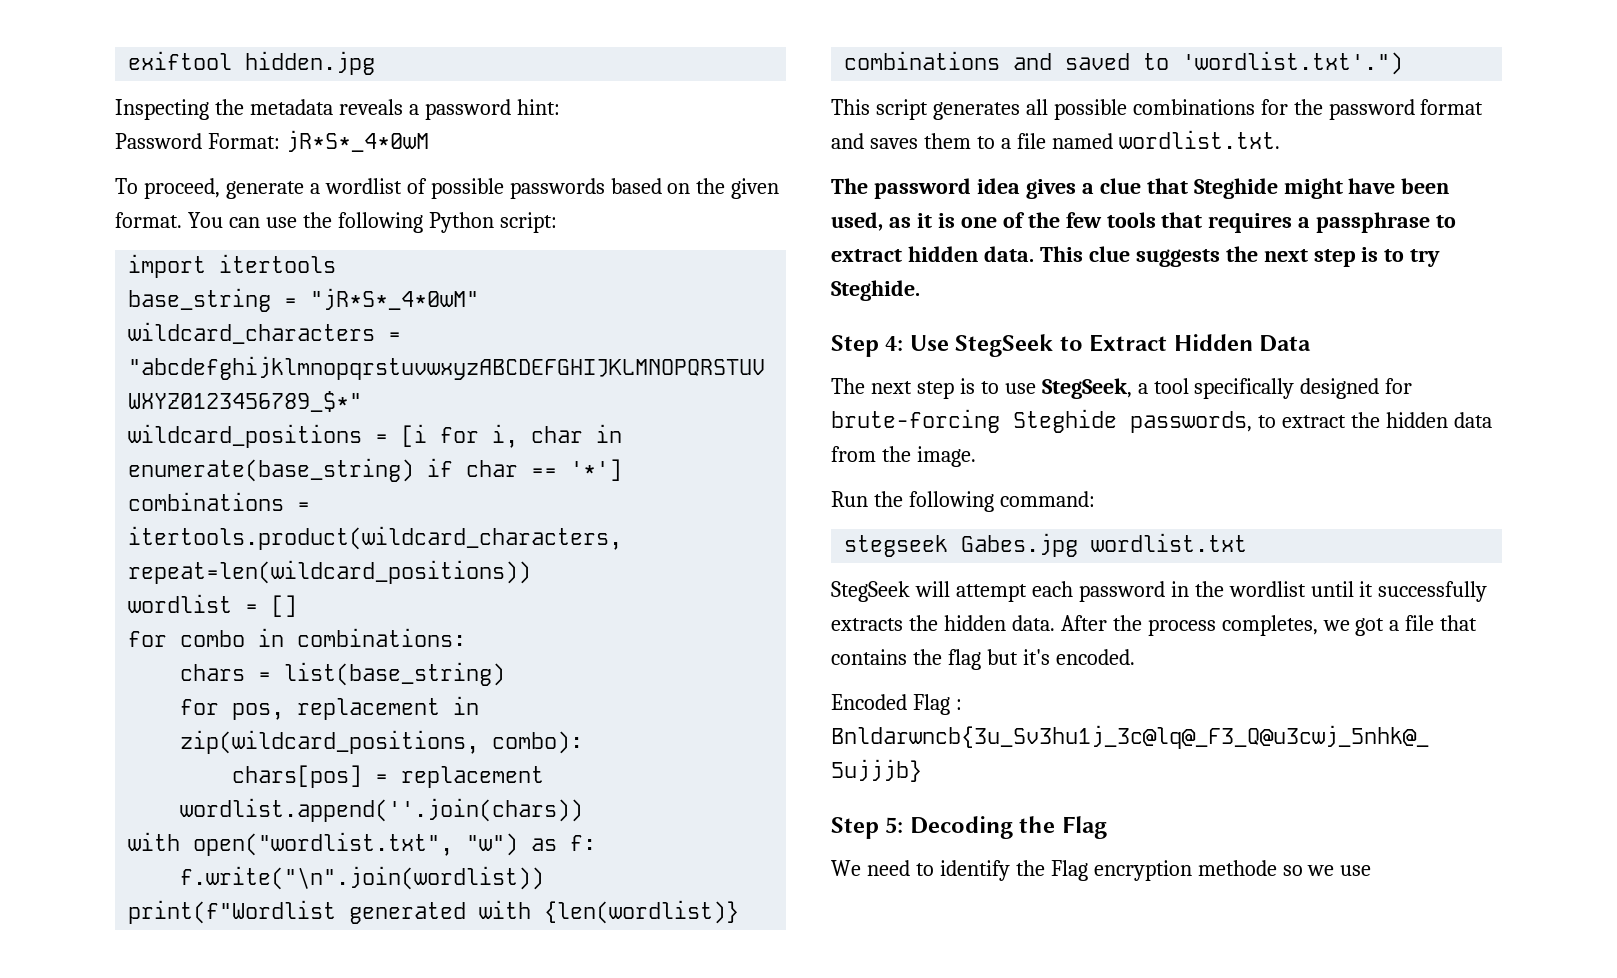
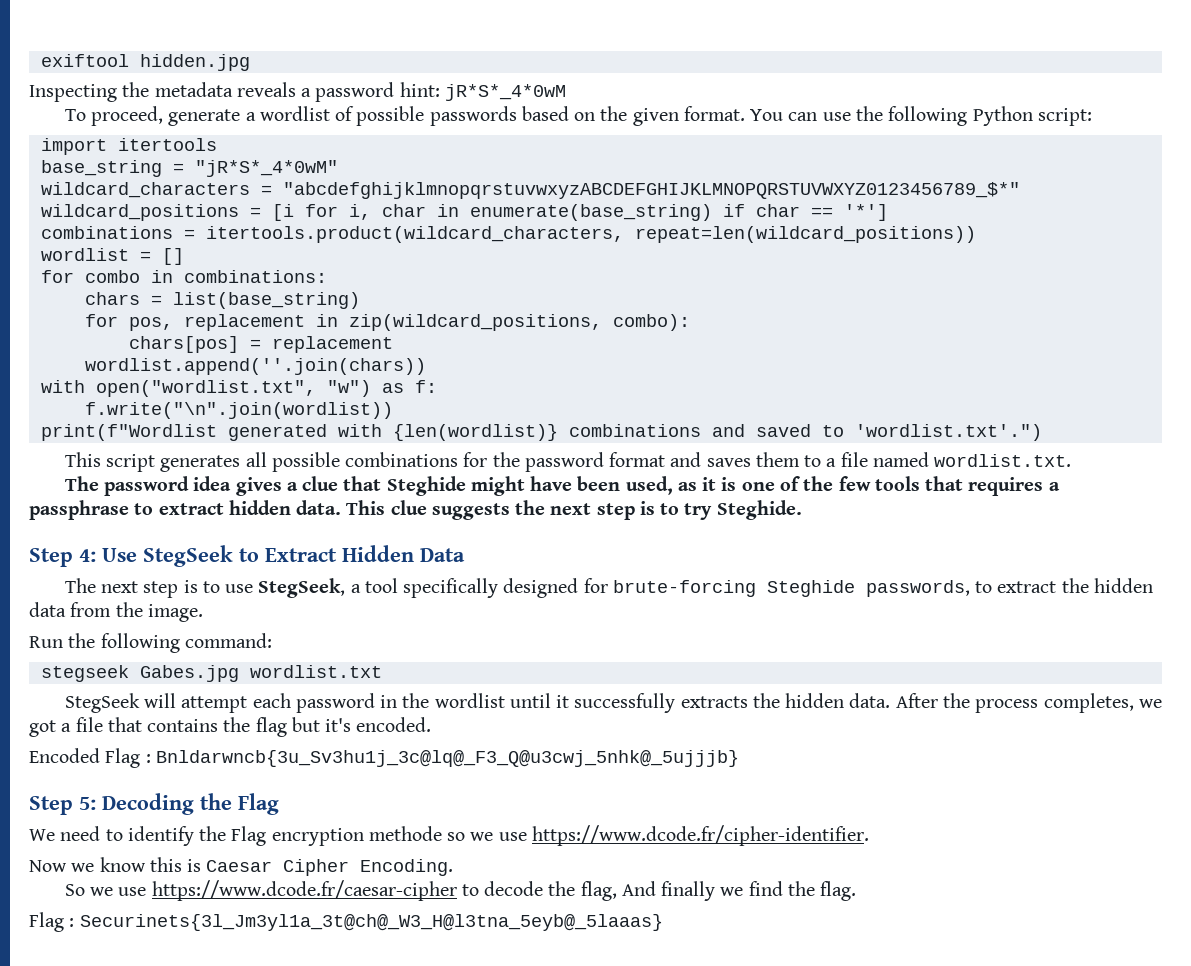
- Inspecting the metadata reveals a password hint:
- Password Format: jR*S*_4*0wM
+ Inspecting the metadata reveals a password hint: jR*S*_4*0wM
- We need to identify the Flag encryption methode so we use
+ We need to identify the Flag encryption methode so we use https://www.dcode.fr/cipher-identifier.
+ Now we know this is Caesar Cipher Encoding.
+ So we use https://www.dcode.fr/caesar-cipher to decode the flag, And finally we find the flag.
+ Flag : Securinets{3l_Jm3yl1a_3t@ch@_W3_H@l3tna_5eyb@_5laaas}

